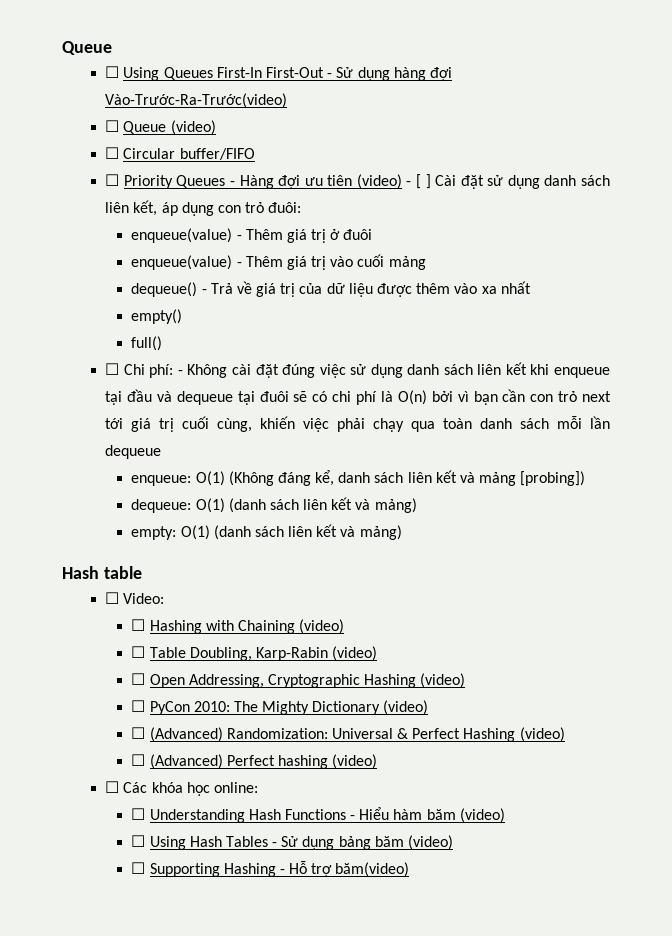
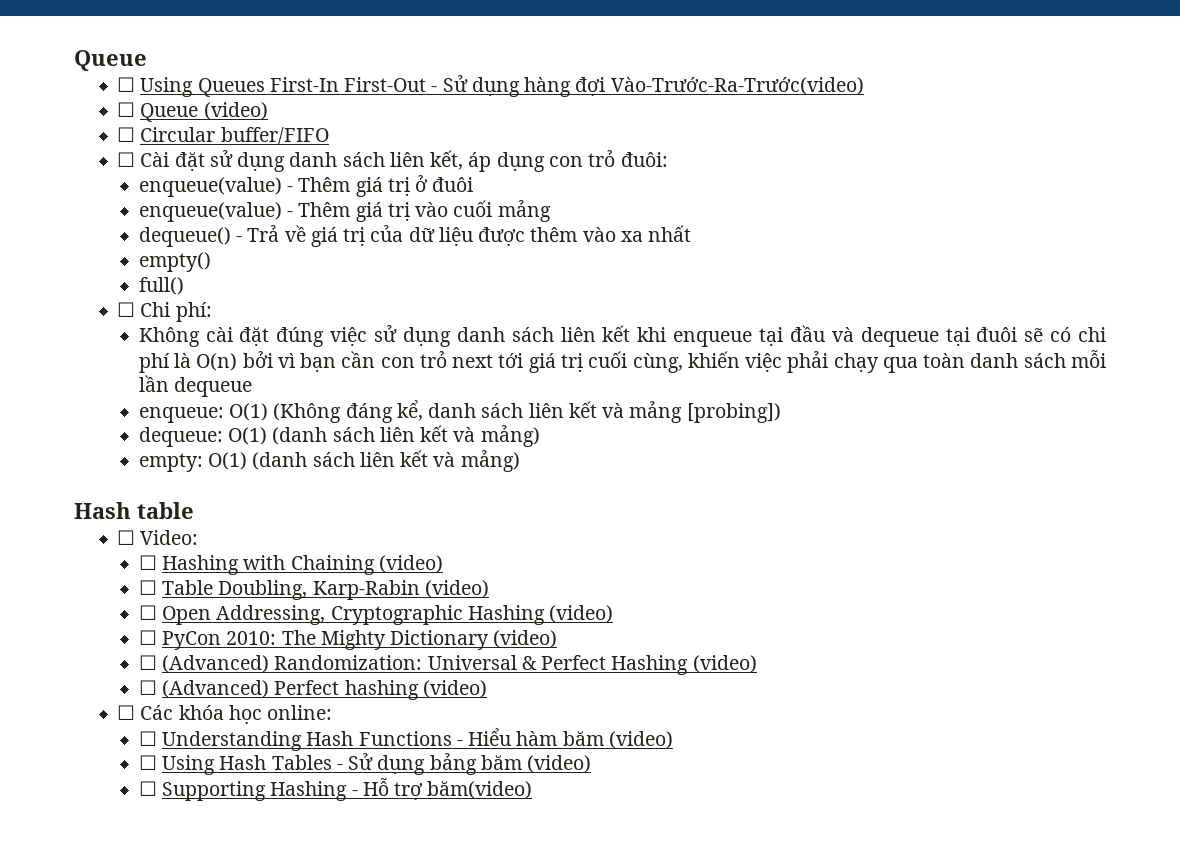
- ☐ Priority Queues - Hàng đợi ưu tiên (video) - [ ] Cài đặt sử dụng danh sách liên kết, áp dụng con trỏ đuôi:
+ ☐ Cài đặt sử dụng danh sách liên kết, áp dụng con trỏ đuôi:
- ☐ Chi phí: - Không cài đặt đúng việc sử dụng danh sách liên kết khi enqueue tại đầu và dequeue tại đuôi sẽ có chi phí là O(n) bởi vì bạn cần con trỏ next tới giá trị cuối cùng, khiến việc phải chạy qua toàn danh sách mỗi lần dequeue
+ ☐ Chi phí:
+ Không cài đặt đúng việc sử dụng danh sách liên kết khi enqueue tại đầu và dequeue tại đuôi sẽ có chi phí là O(n) bởi vì bạn cần con trỏ next tới giá trị cuối cùng, khiến việc phải chạy qua toàn danh sách mỗi lần dequeue

